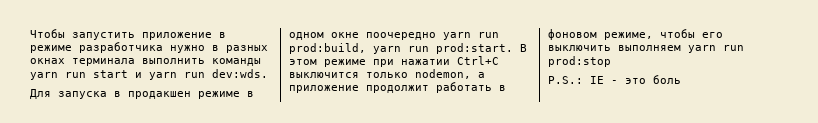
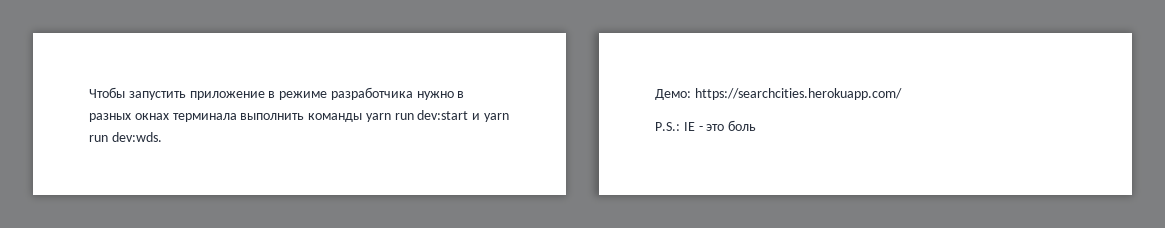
- Чтобы запустить приложение в режиме разработчика нужно в разных окнах терминала выполнить команды yarn run start и yarn run dev:wds.
+ Чтобы запустить приложение в режиме разработчика нужно в разных окнах терминала выполнить команды yarn run dev:start и yarn run dev:wds.
- Для запуска в продакшен режиме в одном окне поочередно yarn run prod:build, yarn run prod:start. В этом режиме при нажатии Ctrl+C выключится только nodemon, а приложение продолжит работать в фоновом режиме, чтобы его выключить выполняем yarn run prod:stop
+ Демо: https://searchcities.herokuapp.com/

